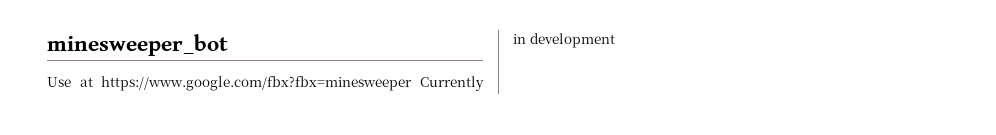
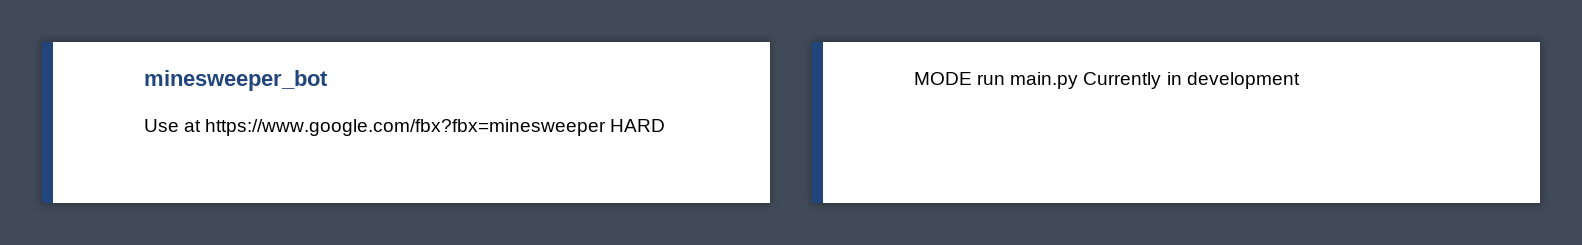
- Use at https://www.google.com/fbx?fbx=minesweeper Currently in development
+ Use at https://www.google.com/fbx?fbx=minesweeper HARD MODE run main.py Currently in development

